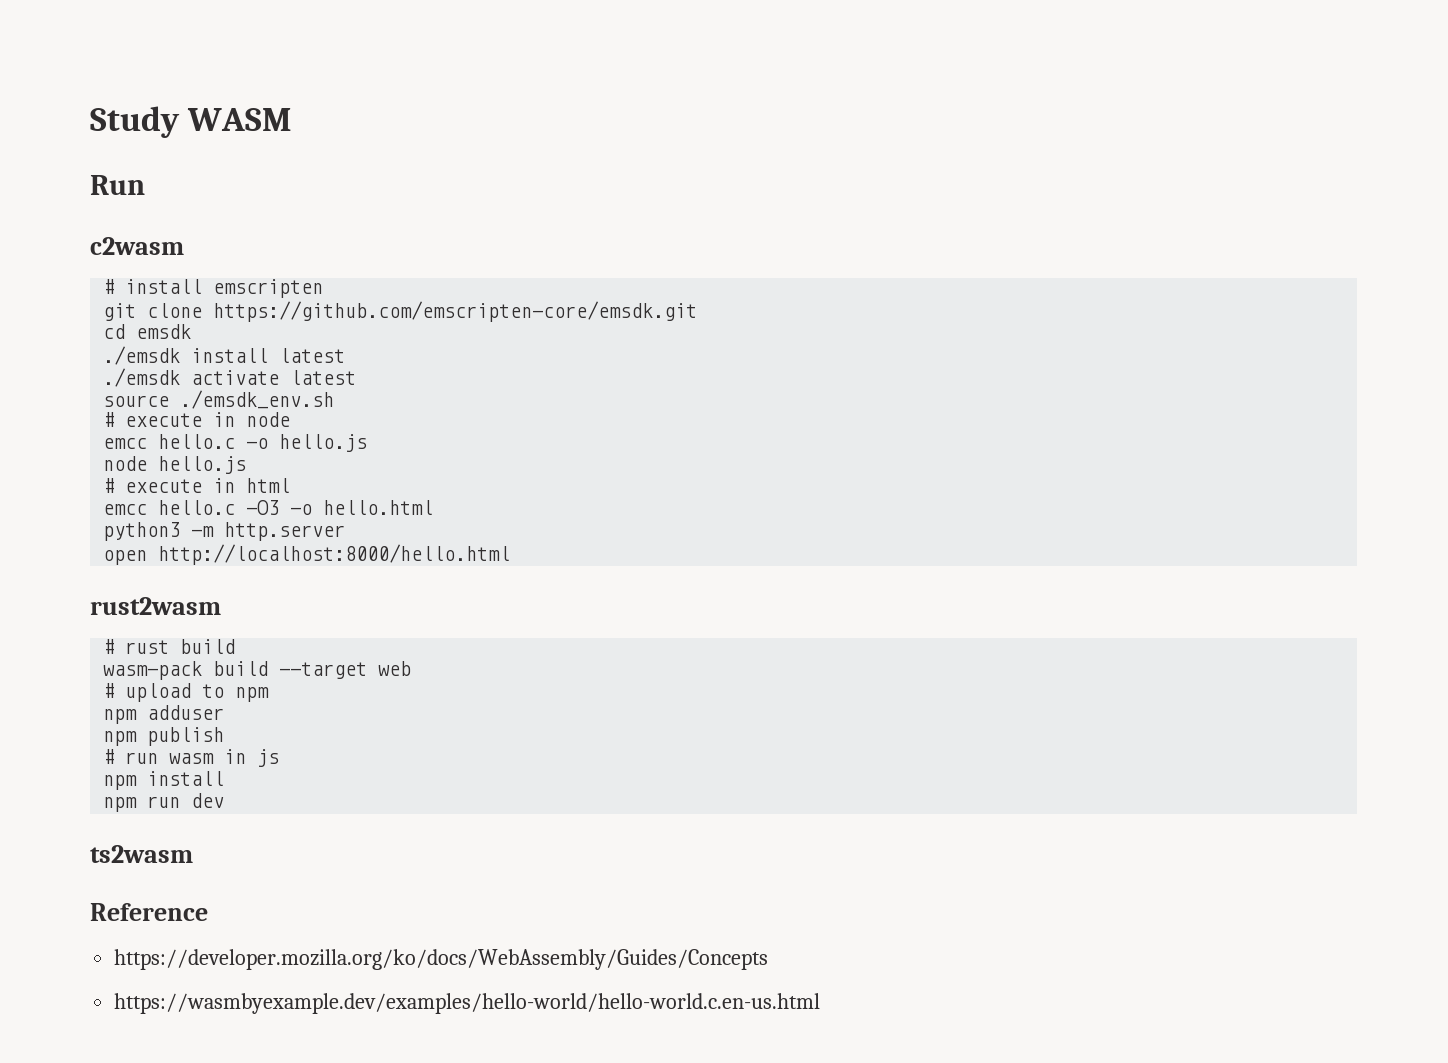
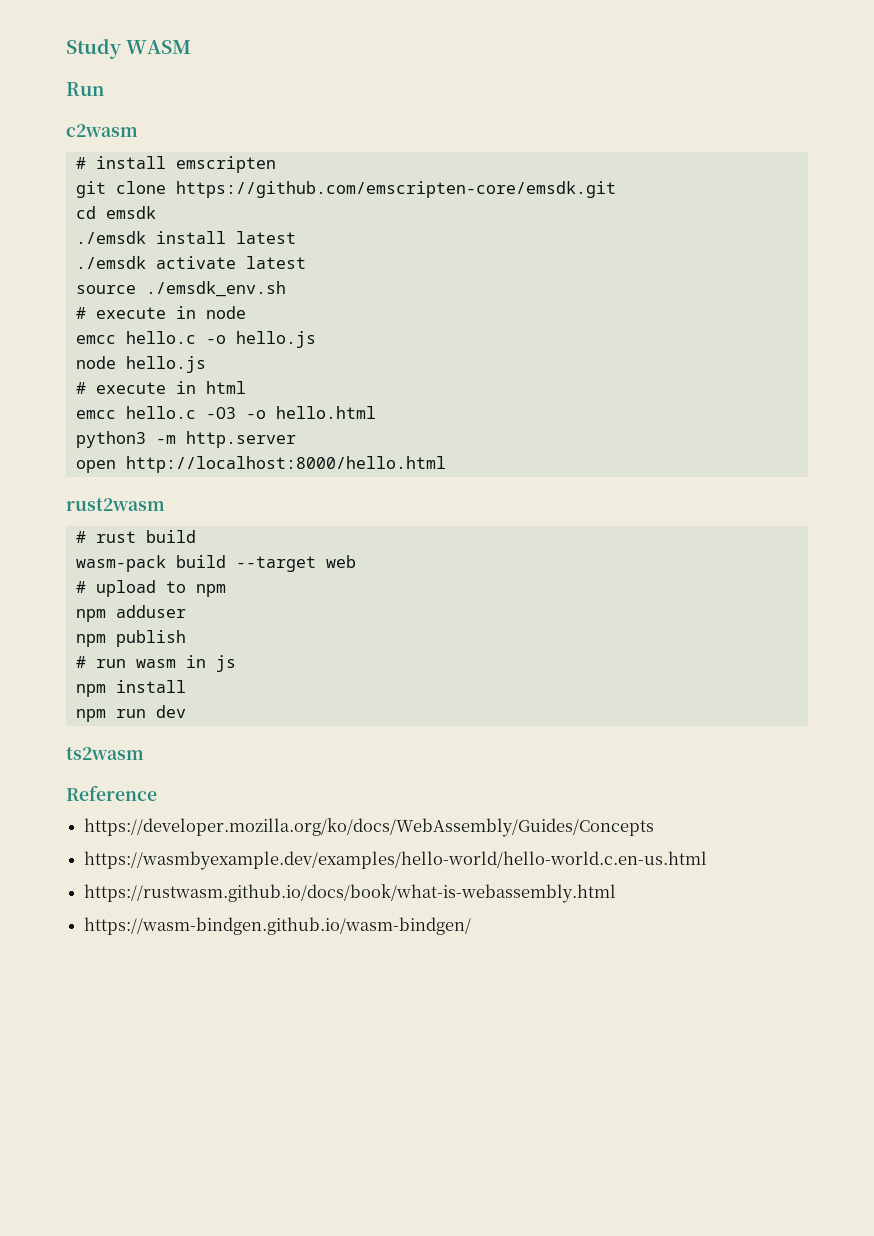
+ https://rustwasm.github.io/docs/book/what-is-webassembly.html
+ https://wasm-bindgen.github.io/wasm-bindgen/

